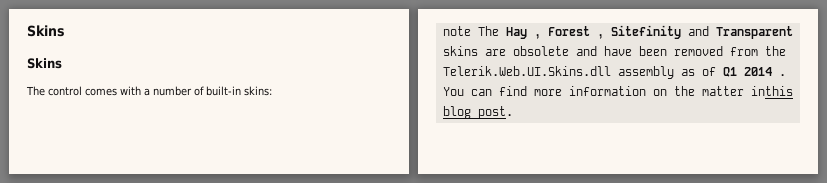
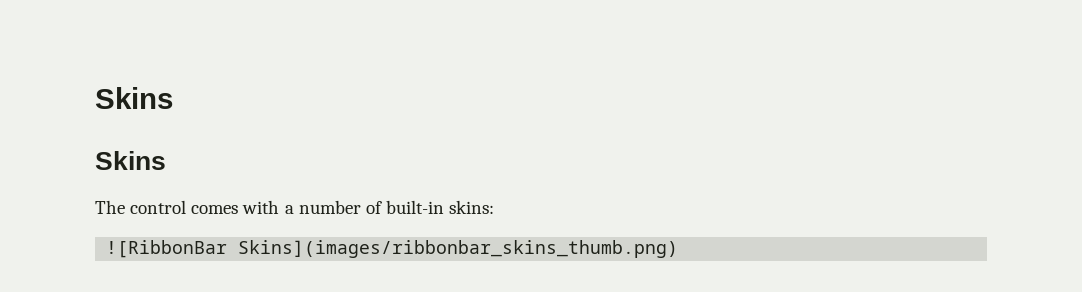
- note The Hay , Forest , Sitefinity and Transparent skins are obsolete and have been removed from the Telerik.Web.UI.Skins.dll assembly as of Q1 2014 . You can find more information on the matter inthis blog post.
+ ![RibbonBar Skins](images/ribbonbar_skins_thumb.png)

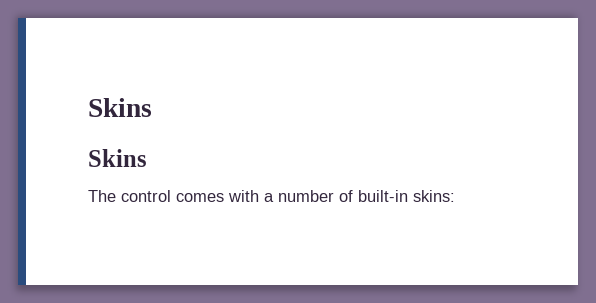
- ![RibbonBar Skins](images/ribbonbar_skins_thumb.png)

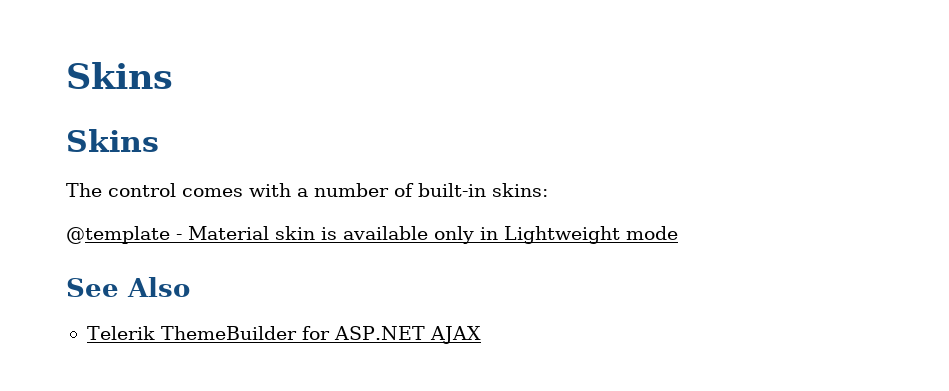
+ @template - Material skin is available only in Lightweight mode
+ See Also
+ Telerik ThemeBuilder for ASP.NET AJAX

